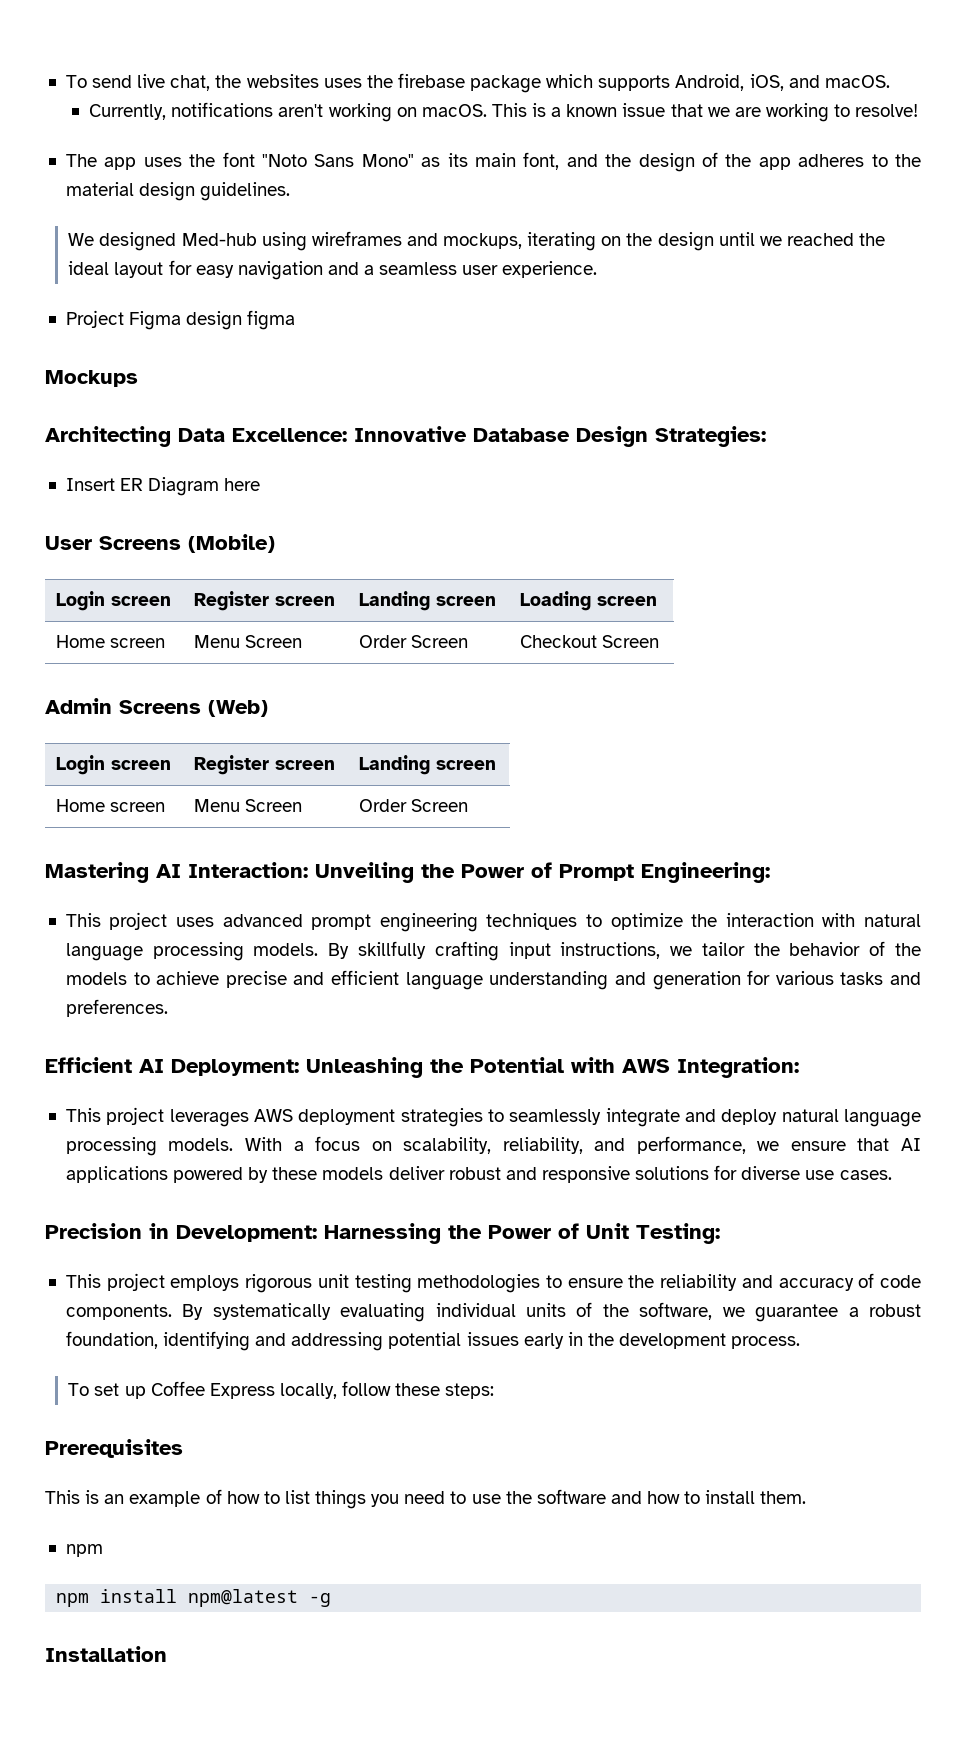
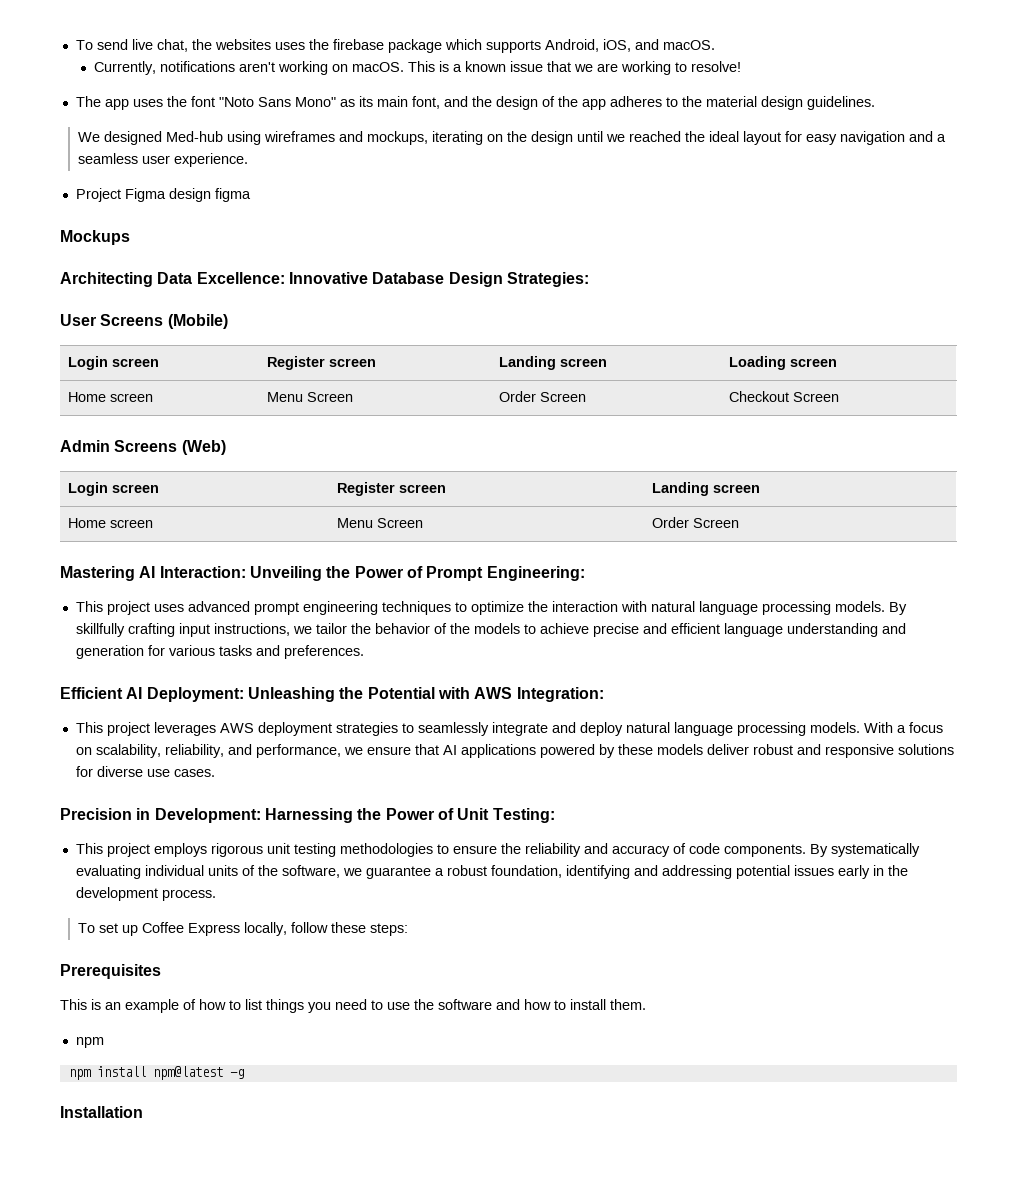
- Insert ER Diagram here

